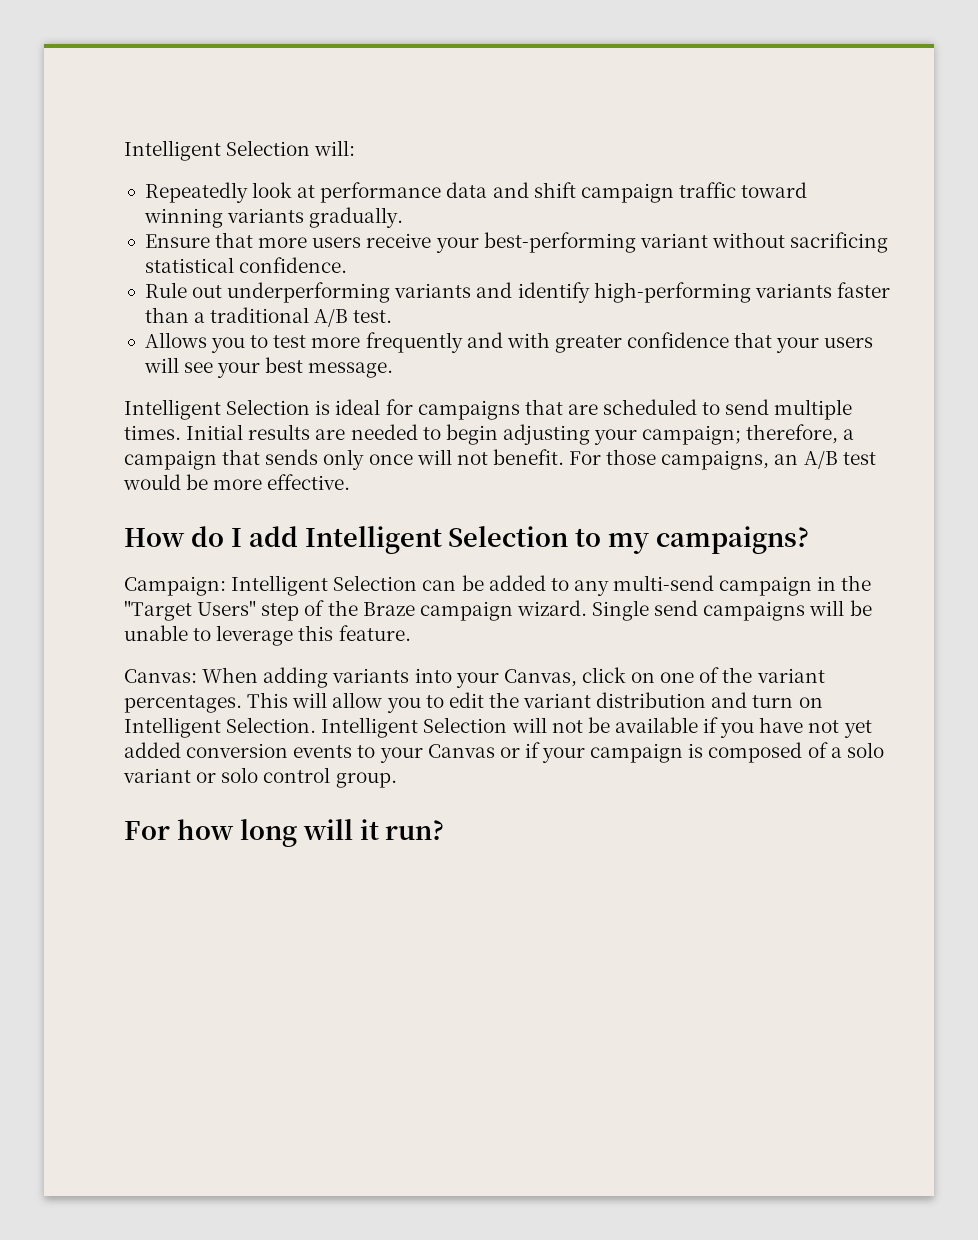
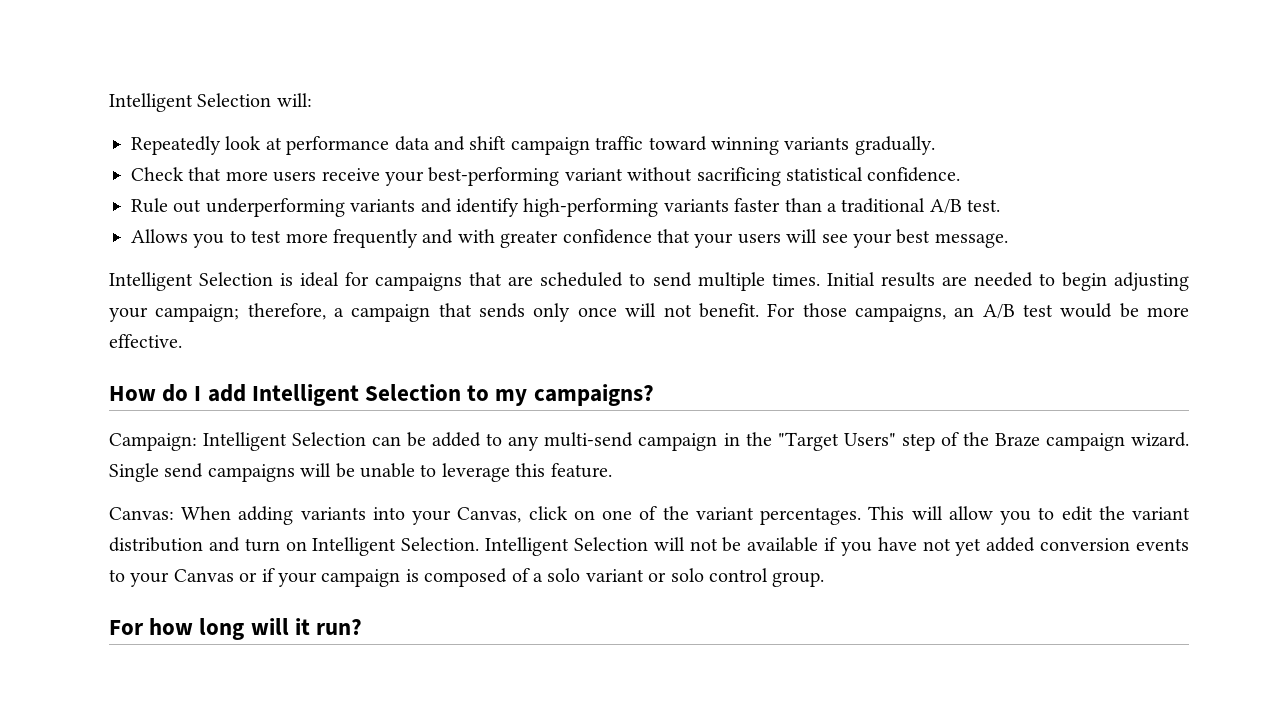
- Ensure that more users receive your best-performing variant without sacrificing statistical confidence.
+ Check that more users receive your best-performing variant without sacrificing statistical confidence.

